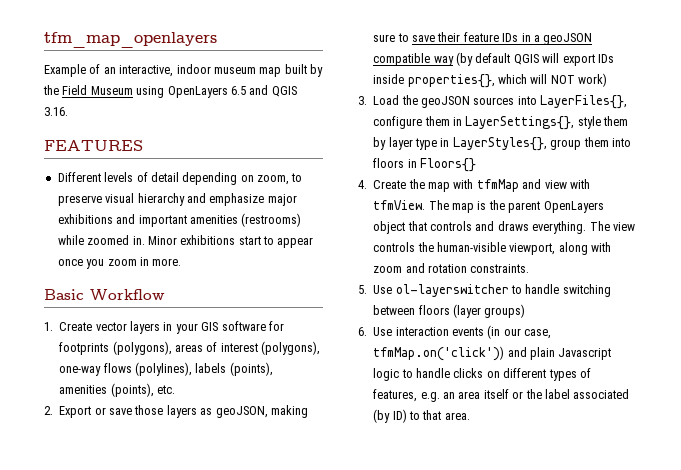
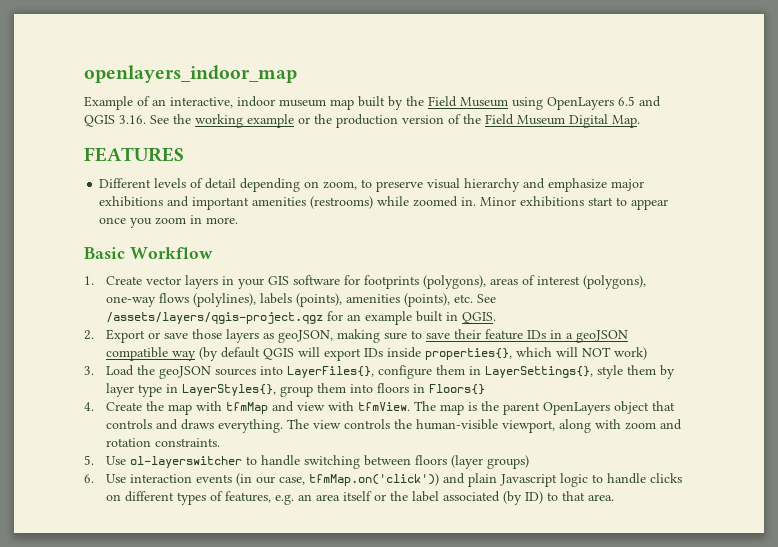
- tfm_map_openlayers
+ openlayers_indoor_map
- Example of an interactive, indoor museum map built by the Field Museum using OpenLayers 6.5 and QGIS 3.16.
+ Example of an interactive, indoor museum map built by the Field Museum using OpenLayers 6.5 and QGIS 3.16. See the working example or the production version of the Field Museum Digital Map.
- 1. Create vector layers in your GIS software for footprints (polygons), areas of interest (polygons), one-way flows (polylines), labels (points), amenities (points), etc.
+ 1. Create vector layers in your GIS software for footprints (polygons), areas of interest (polygons), one-way flows (polylines), labels (points), amenities (points), etc. See /assets/layers/qgis-project.qgz for an example built in QGIS.

